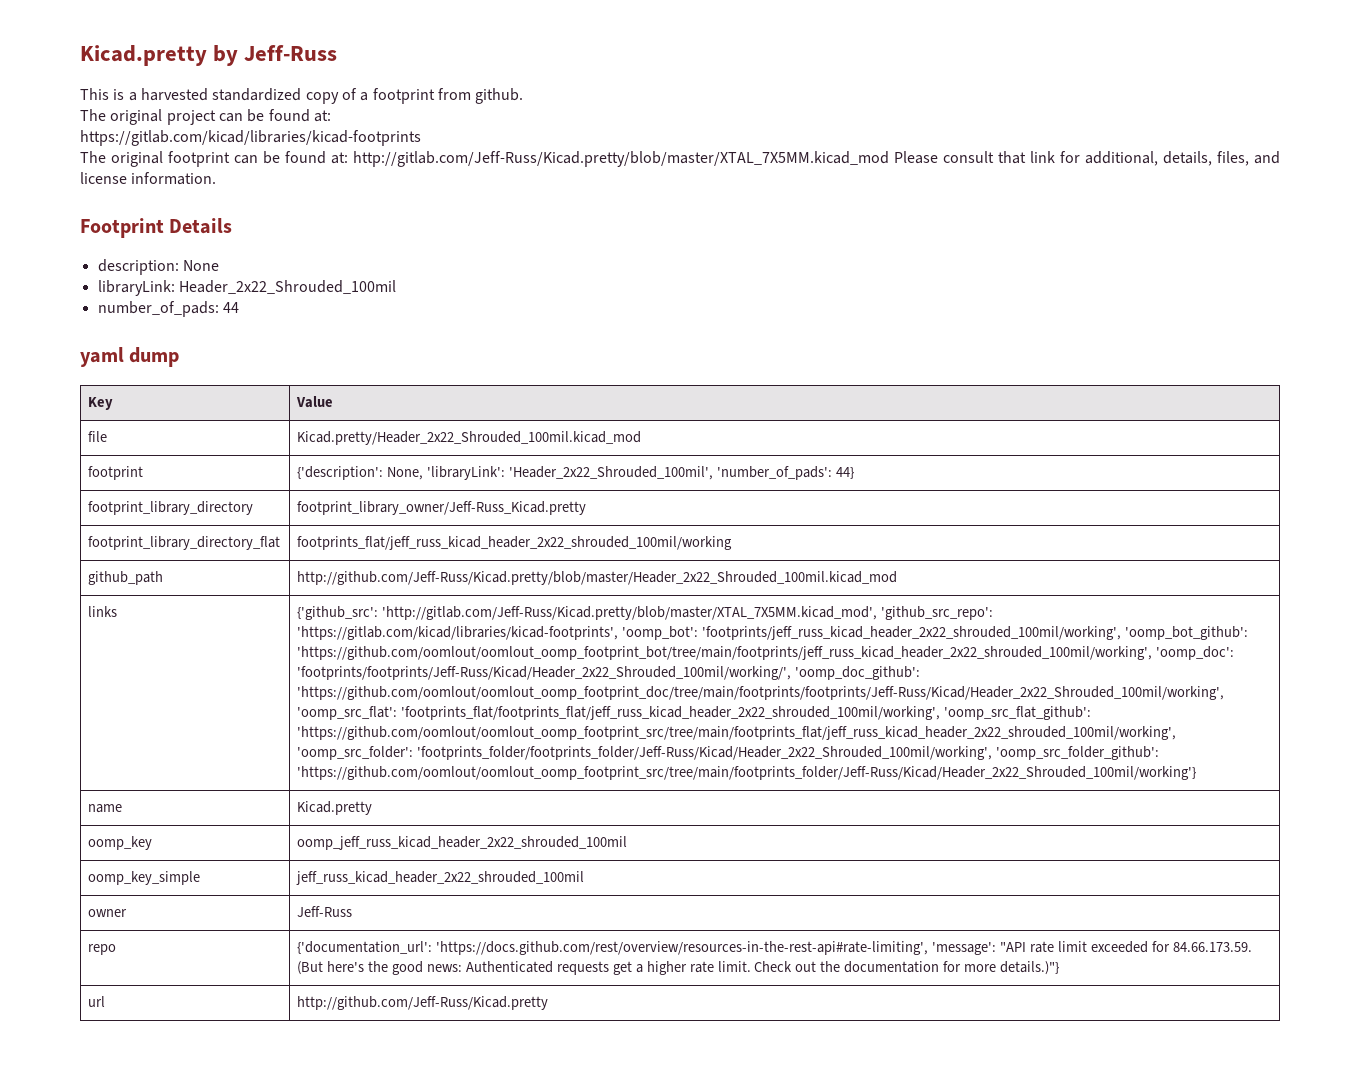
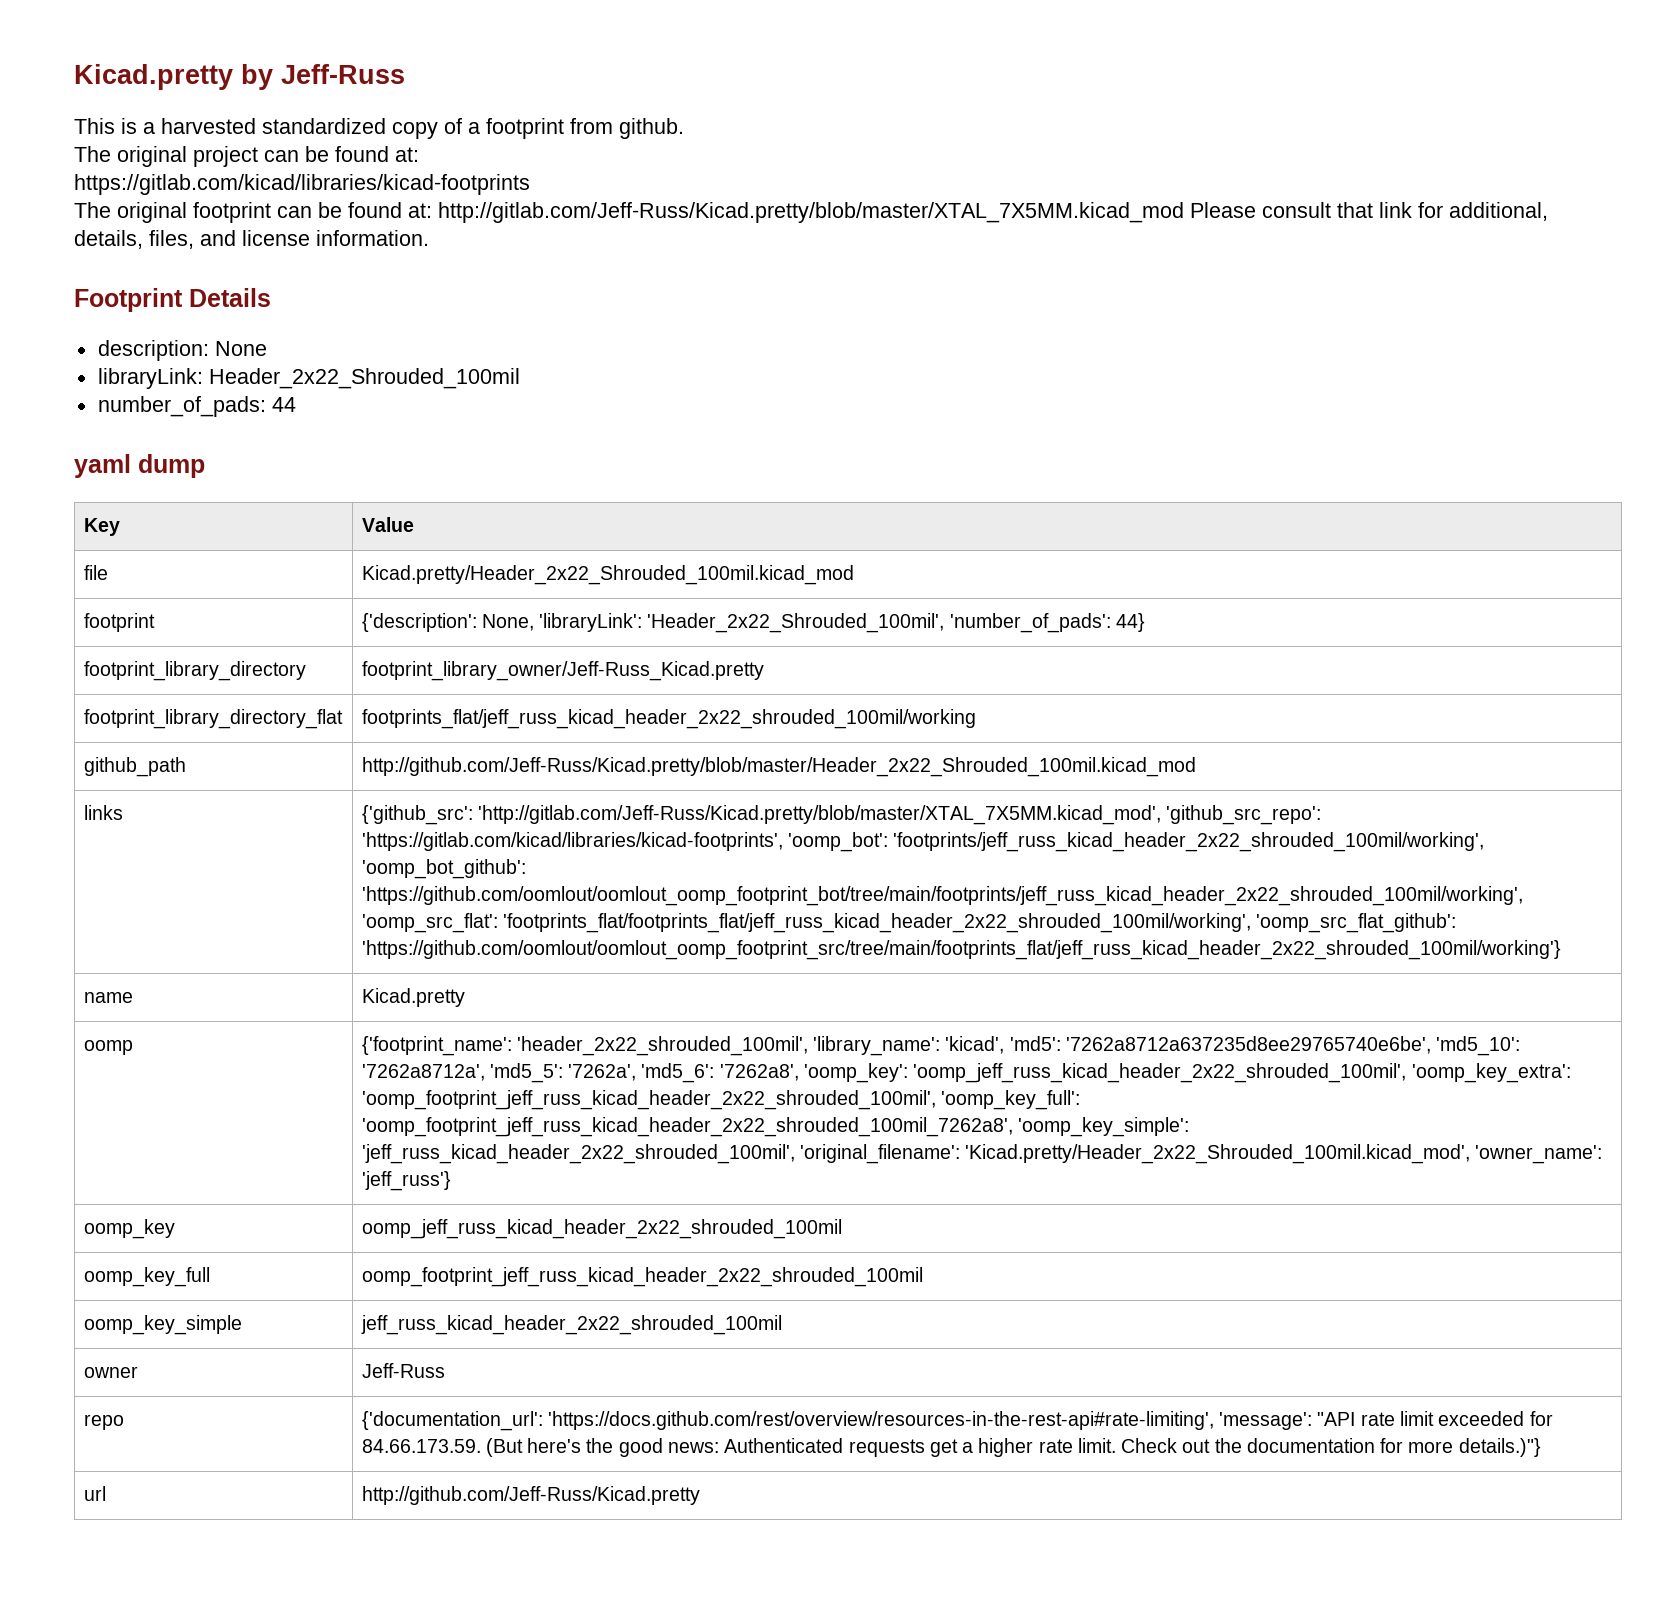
- links | {'github_src': 'http://gitlab.com/Jeff-Russ/Kicad.pretty/blob/master/XTAL_7X5MM.kicad_mod', 'github_src_repo': 'https://gitlab.com/kicad/libraries/kicad-footprints', 'oomp_bot': 'footprints/jeff_russ_kicad_header_2x22_shrouded_100mil/working', 'oomp_bot_github': 'https://github.com/oomlout/oomlout_oomp_footprint_bot/tree/main/footprints/jeff_russ_kicad_header_2x22_shrouded_100mil/working', 'oomp_doc': 'footprints/footprints/Jeff-Russ/Kicad/Header_2x22_Shrouded_100mil/working/', 'oomp_doc_github': 'https://github.com/oomlout/oomlout_oomp_footprint_doc/tree/main/footprints/footprints/Jeff-Russ/Kicad/Header_2x22_Shrouded_100mil/working', 'oomp_src_flat': 'footprints_flat/footprints_flat/jeff_russ_kicad_header_2x22_shrouded_100mil/working', 'oomp_src_flat_github': 'https://github.com/oomlout/oomlout_oomp_footprint_src/tree/main/footprints_flat/jeff_russ_kicad_header_2x22_shrouded_100mil/working', 'oomp_src_folder': 'footprints_folder/footprints_folder/Jeff-Russ/Kicad/Header_2x22_Shrouded_100mil/working', 'oomp_src_folder_github': 'https://github.com/oomlout/oomlout_oomp_footprint_src/tree/main/footprints_folder/Jeff-Russ/Kicad/Header_2x22_Shrouded_100mil/working'}
+ links | {'github_src': 'http://gitlab.com/Jeff-Russ/Kicad.pretty/blob/master/XTAL_7X5MM.kicad_mod', 'github_src_repo': 'https://gitlab.com/kicad/libraries/kicad-footprints', 'oomp_bot': 'footprints/jeff_russ_kicad_header_2x22_shrouded_100mil/working', 'oomp_bot_github': 'https://github.com/oomlout/oomlout_oomp_footprint_bot/tree/main/footprints/jeff_russ_kicad_header_2x22_shrouded_100mil/working', 'oomp_src_flat': 'footprints_flat/footprints_flat/jeff_russ_kicad_header_2x22_shrouded_100mil/working', 'oomp_src_flat_github': 'https://github.com/oomlout/oomlout_oomp_footprint_src/tree/main/footprints_flat/jeff_russ_kicad_header_2x22_shrouded_100mil/working'}
  name | Kicad.pretty
+ oomp | {'footprint_name': 'header_2x22_shrouded_100mil', 'library_name': 'kicad', 'md5': '7262a8712a637235d8ee29765740e6be', 'md5_10': '7262a8712a', 'md5_5': '7262a', 'md5_6': '7262a8', 'oomp_key': 'oomp_jeff_russ_kicad_header_2x22_shrouded_100mil', 'oomp_key_extra': 'oomp_footprint_jeff_russ_kicad_header_2x22_shrouded_100mil', 'oomp_key_full': 'oomp_footprint_jeff_russ_kicad_header_2x22_shrouded_100mil_7262a8', 'oomp_key_simple': 'jeff_russ_kicad_header_2x22_shrouded_100mil', 'original_filename': 'Kicad.pretty/Header_2x22_Shrouded_100mil.kicad_mod', 'owner_name': 'jeff_russ'}
+ oomp_key_full | oomp_footprint_jeff_russ_kicad_header_2x22_shrouded_100mil

